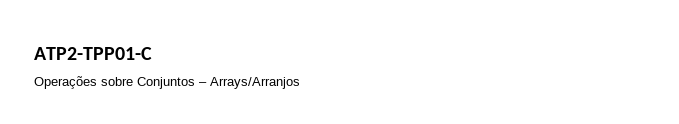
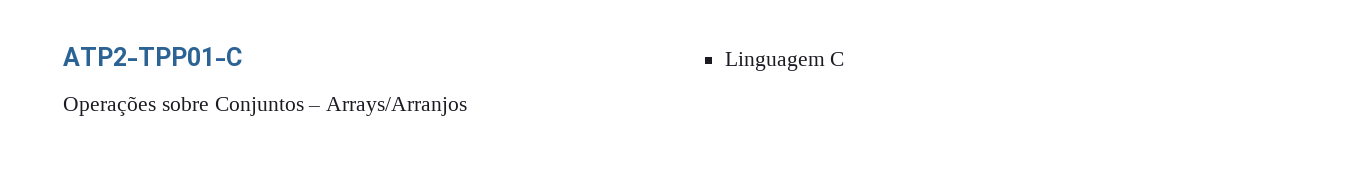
+ Linguagem C

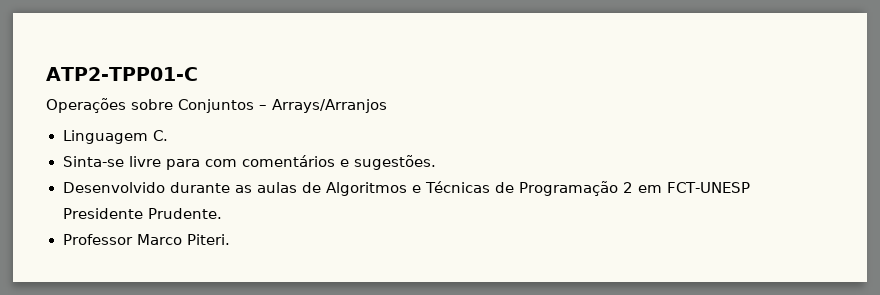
- Linguagem C
+ Linguagem C.
+ Sinta-se livre para com comentários e sugestões.
+ Desenvolvido durante as aulas de Algoritmos e Técnicas de Programação 2 em FCT-UNESP Presidente Prudente.
+ Professor Marco Piteri.

